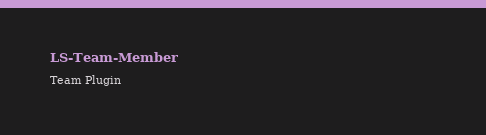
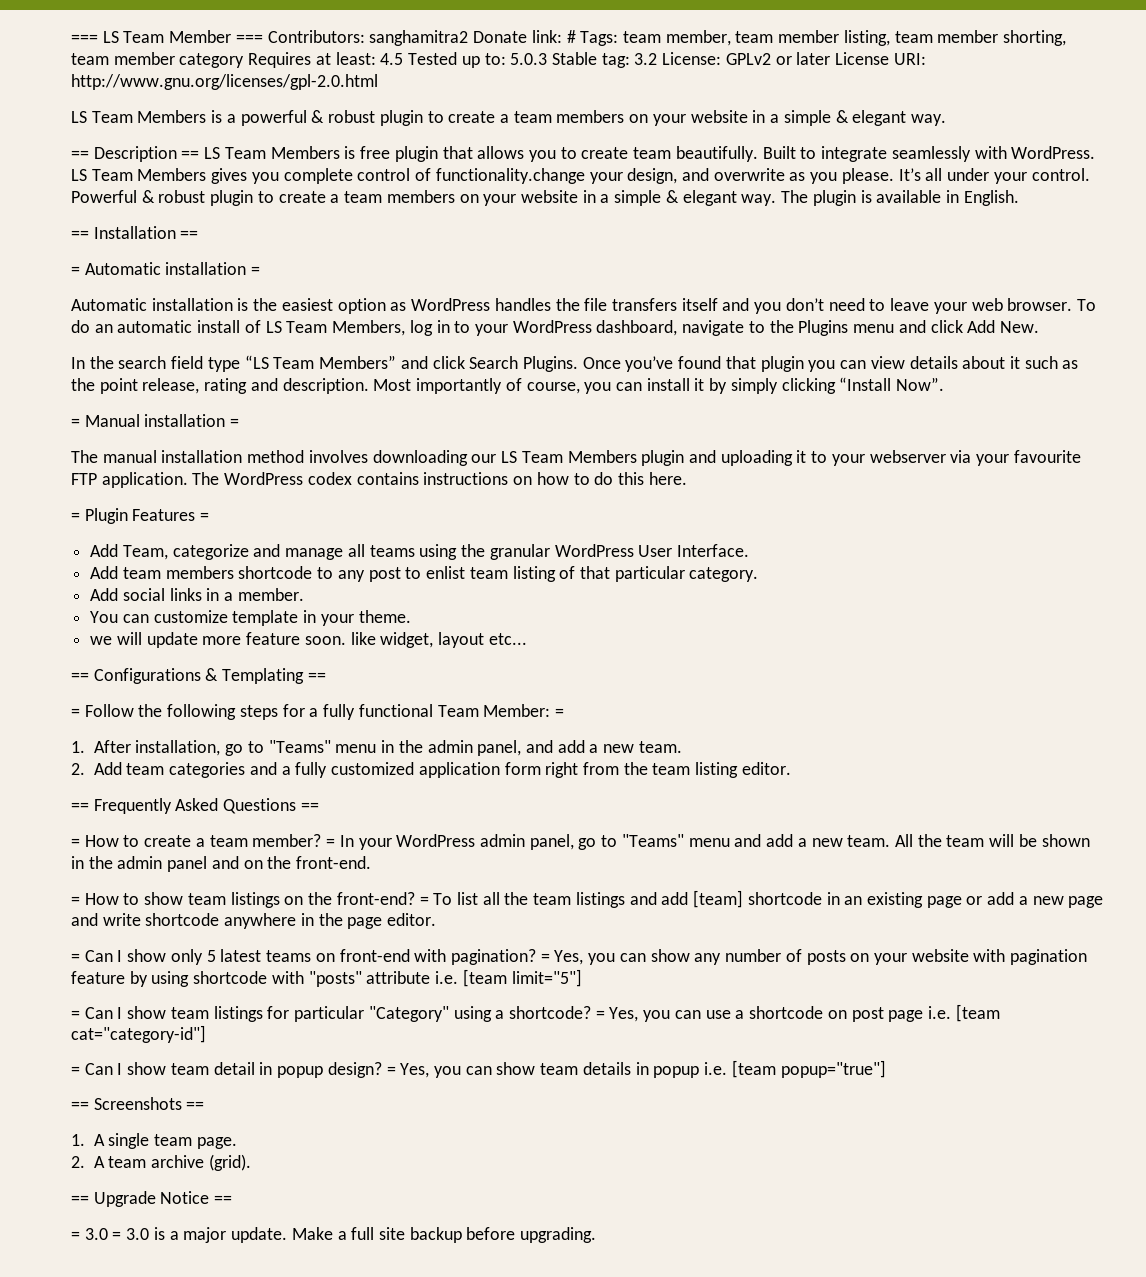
- LS-Team-Member
- Team Plugin
+ === LS Team Member === Contributors: sanghamitra2 Donate link: # Tags: team member, team member listing, team member shorting, team member category Requires at least: 4.5 Tested up to: 5.0.3 Stable tag: 3.2 License: GPLv2 or later License URI: http://www.gnu.org/licenses/gpl-2.0.html
+ LS Team Members is a powerful & robust plugin to create a team members on your website in a simple & elegant way.
+ == Description == LS Team Members is free plugin that allows you to create team beautifully. Built to integrate seamlessly with WordPress. LS Team Members gives you complete control of functionality.change your design, and overwrite as you please. It’s all under your control. Powerful & robust plugin to create a team members on your website in a simple & elegant way. The plugin is available in English.
+ == Installation ==
+ = Automatic installation =
+ Automatic installation is the easiest option as WordPress handles the file transfers itself and you don’t need to leave your web browser. To do an automatic install of LS Team Members, log in to your WordPress dashboard, navigate to the Plugins menu and click Add New.
+ In the search field type “LS Team Members” and click Search Plugins. Once you’ve found that plugin you can view details about it such as the point release, rating and description. Most importantly of course, you can install it by simply clicking “Install Now”.
+ = Manual installation =
+ The manual installation method involves downloading our LS Team Members plugin and uploading it to your webserver via your favourite FTP application. The WordPress codex contains instructions on how to do this here.
+ = Plugin Features =
+ Add Team, categorize and manage all teams using the granular WordPress User Interface.
+ Add team members shortcode to any post to enlist team listing of that particular category.
+ Add social links in a member.
+ You can customize template in your theme.
+ we will update more feature soon. like widget, layout etc...
+ == Configurations & Templating ==
+ = Follow the following steps for a fully functional Team Member: =
+ 1. After installation, go to "Teams" menu in the admin panel, and add a new team.
+ 2. Add team categories and a fully customized application form right from the team listing editor.
+ == Frequently Asked Questions ==
+ = How to create a team member? = In your WordPress admin panel, go to "Teams" menu and add a new team. All the team will be shown in the admin panel and on the front-end.
+ = How to show team listings on the front-end? = To list all the team listings and add [team] shortcode in an existing page or add a new page and write shortcode anywhere in the page editor.
+ = Can I show only 5 latest teams on front-end with pagination? = Yes, you can show any number of posts on your website with pagination feature by using shortcode with "posts" attribute i.e. [team limit="5"]
+ = Can I show team listings for particular "Category" using a shortcode? = Yes, you can use a shortcode on post page i.e. [team cat="category-id"]
+ = Can I show team detail in popup design? = Yes, you can show team details in popup i.e. [team popup="true"]
+ == Screenshots ==
+ 1. A single team page.
+ 2. A team archive (grid).
+ == Upgrade Notice ==
+ = 3.0 = 3.0 is a major update. Make a full site backup before upgrading.

